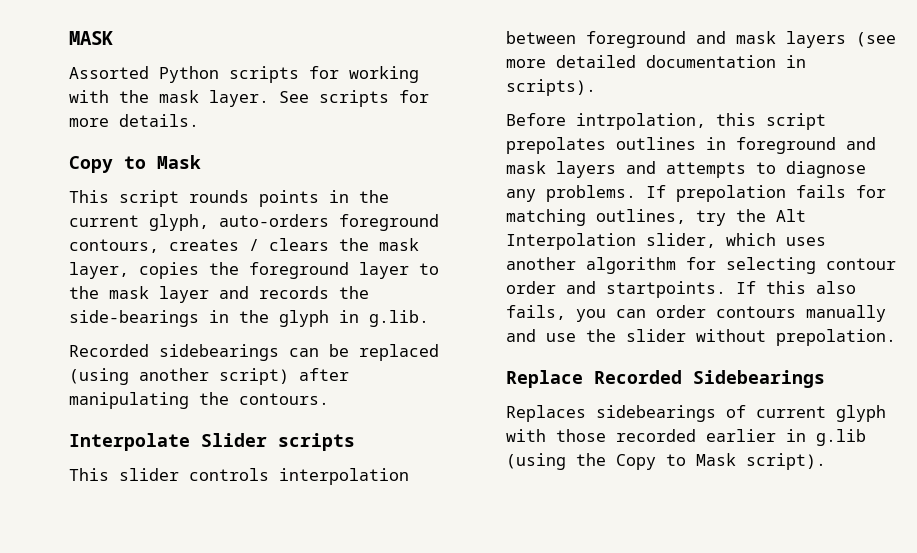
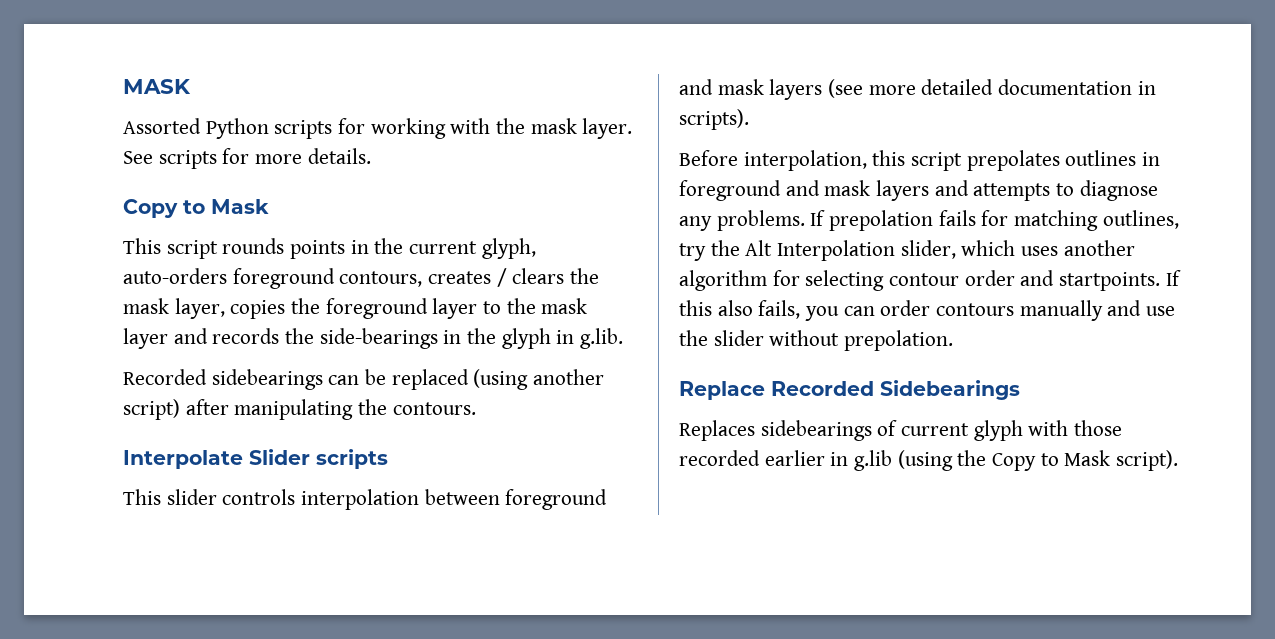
- Before intrpolation, this script prepolates outlines in foreground and mask layers and attempts to diagnose any problems.
+ Before interpolation, this script prepolates outlines in foreground and mask layers and attempts to diagnose any problems.

